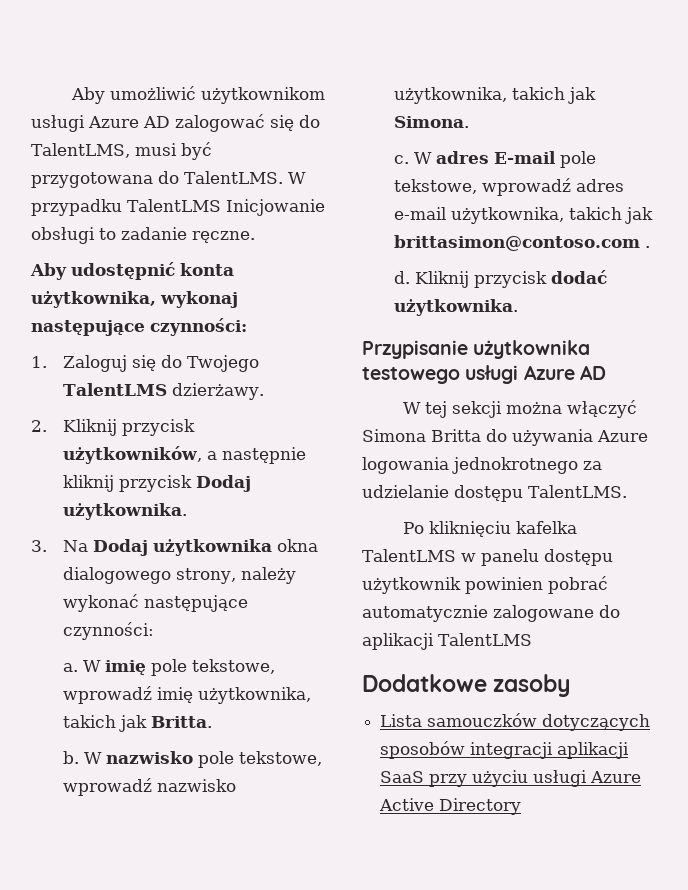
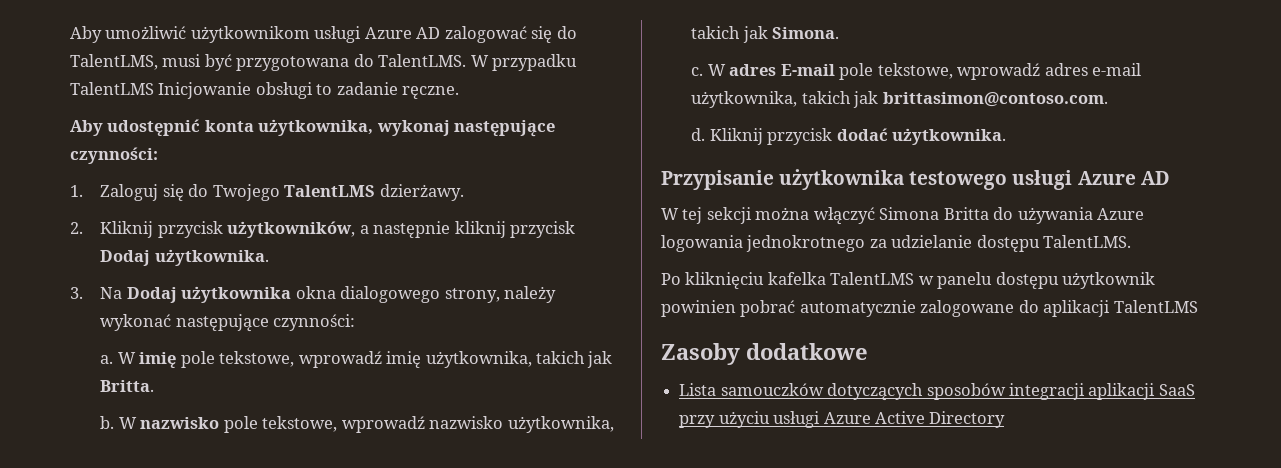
- W adres E-mail pole tekstowe, wprowadź adres e-mail użytkownika, takich jak brittasimon@contoso.com .
+ W adres E-mail pole tekstowe, wprowadź adres e-mail użytkownika, takich jak brittasimon@contoso.com.
- Dodatkowe zasoby
+ Zasoby dodatkowe

